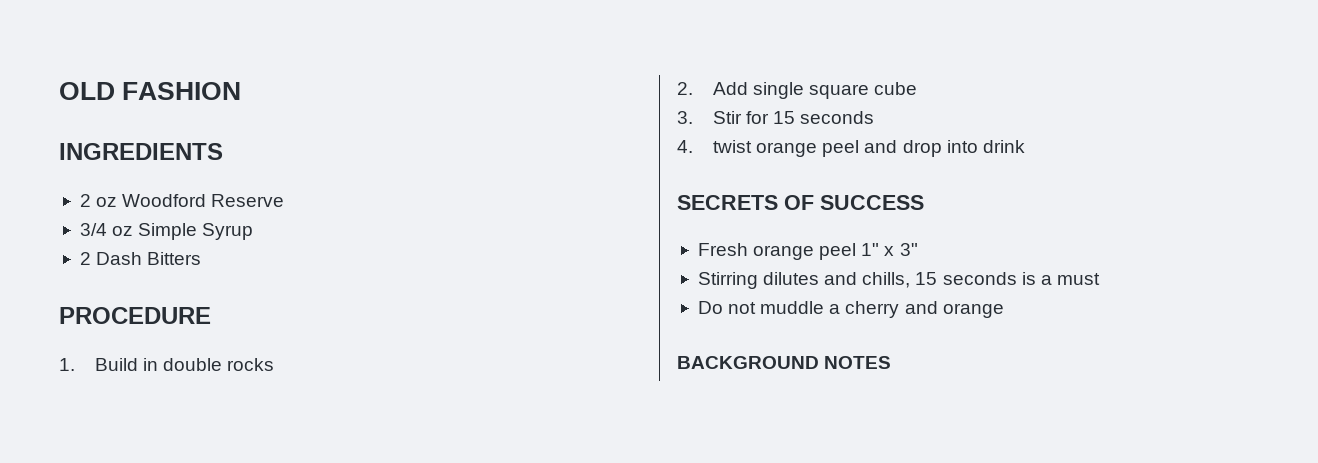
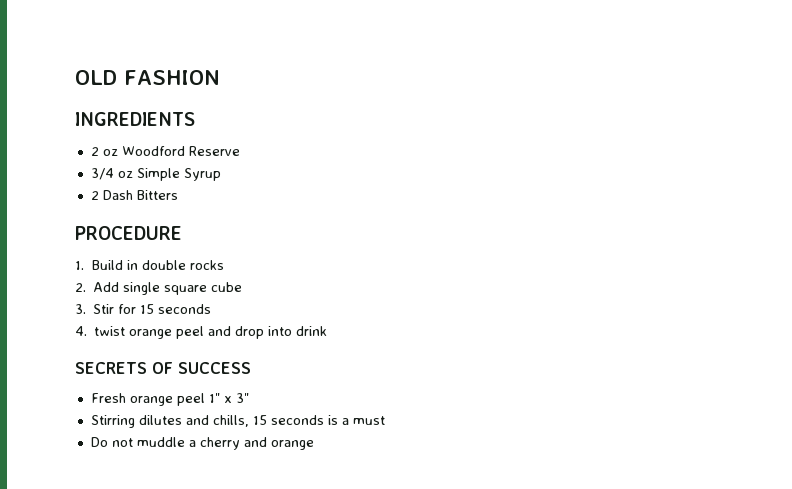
- BACKGROUND NOTES

